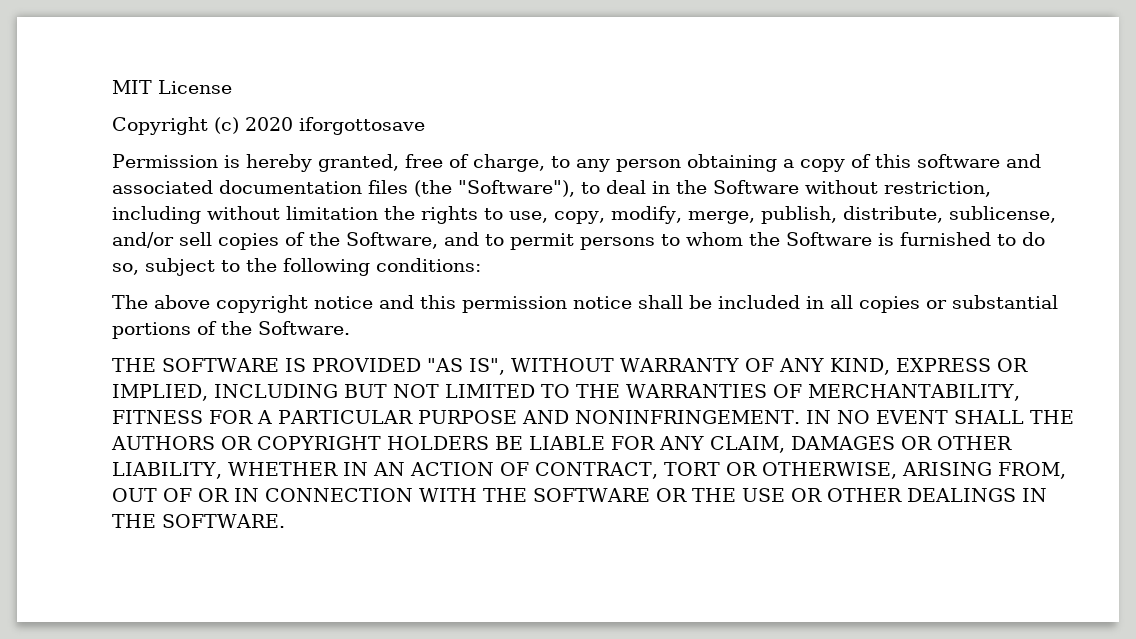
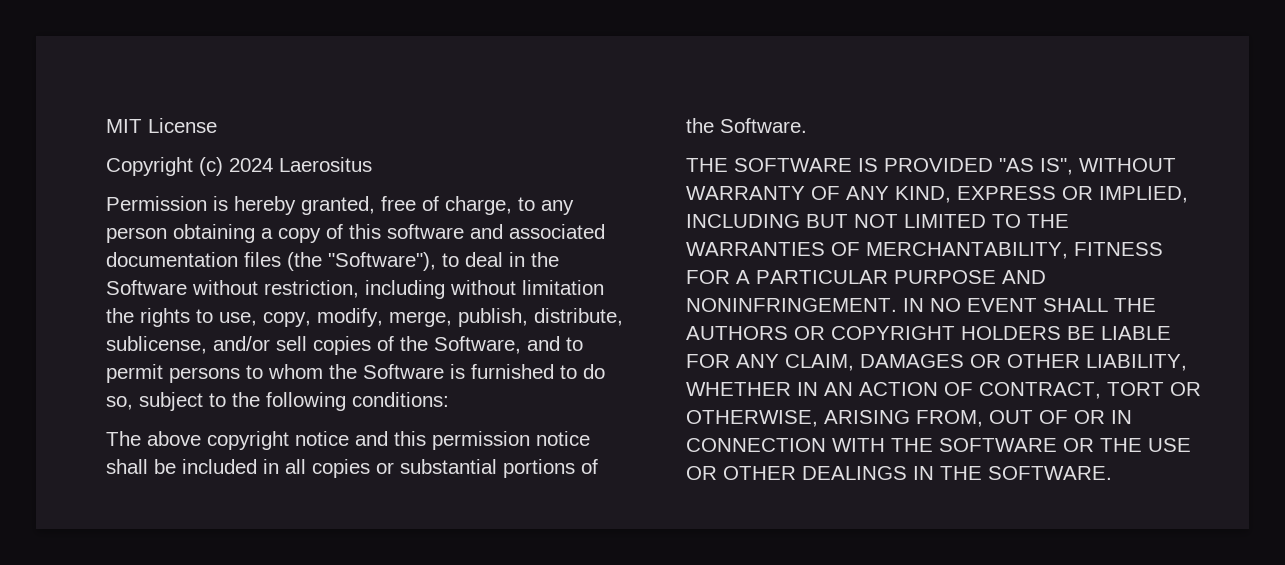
- Copyright (c) 2020 iforgottosave
+ Copyright (c) 2024 Laerositus

